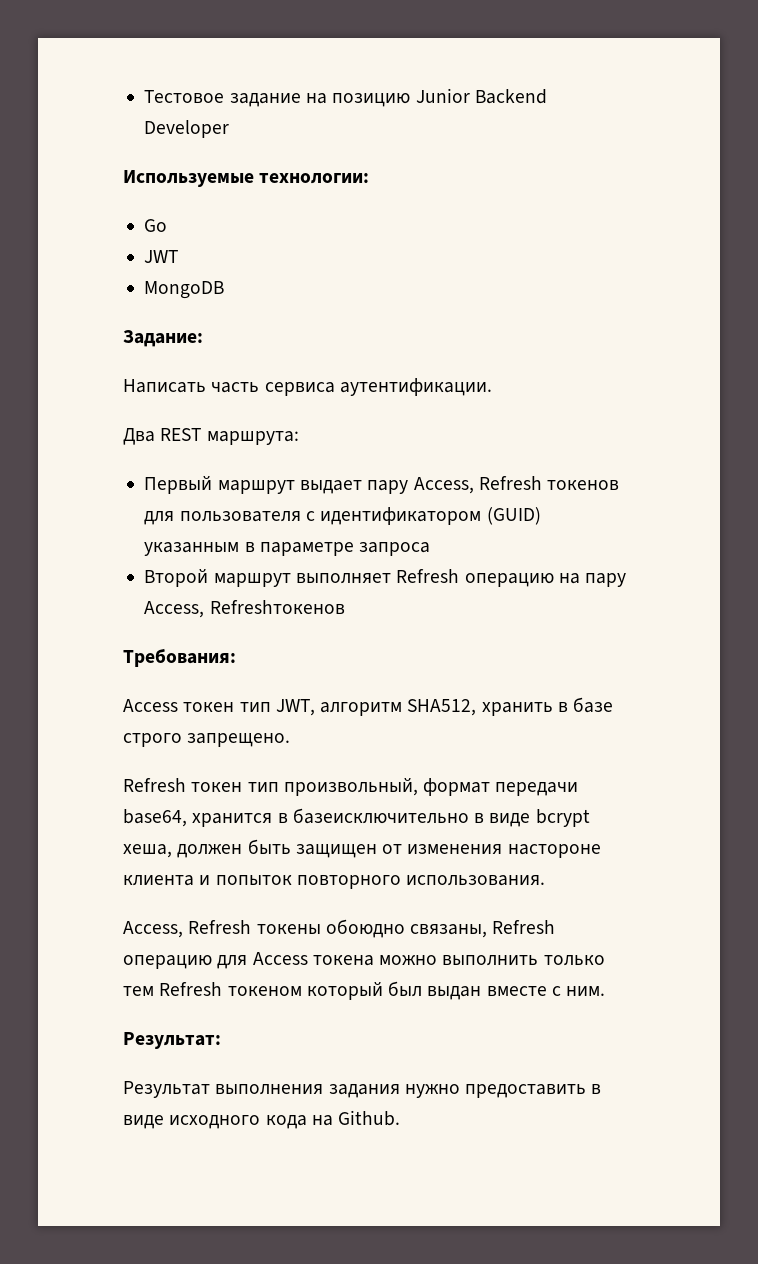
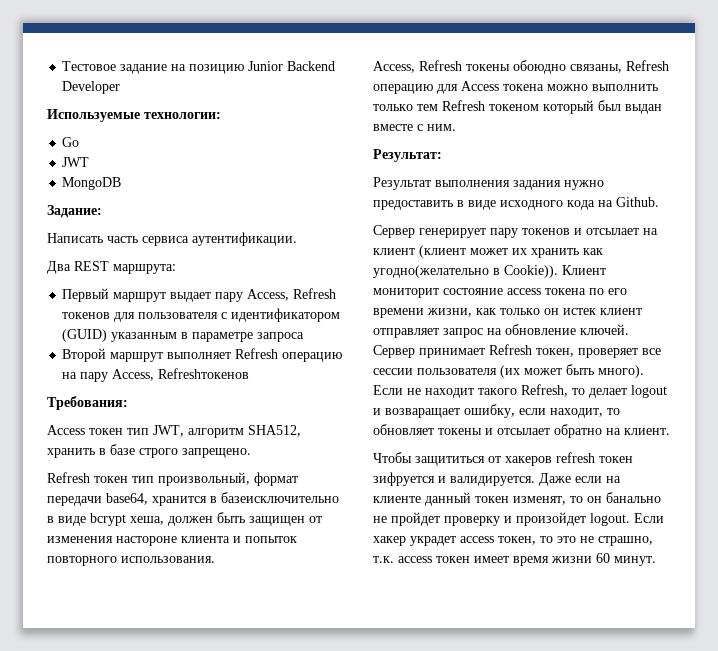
+ Сервер генерирует пару токенов и отсылает на клиент (клиент может их хранить как угодно(желательно в Cookie)). Клиент мониторит состояние access токена по его времени жизни, как только он истек клиент отправляет запрос на обновление ключей. Сервер принимает Refresh токен, проверяет все сессии пользователя (их может быть много). Если не находит такого Refresh, то делает logout и возваращает ошибку, если находит, то обновляет токены и отсылает обратно на клиент.
+ Чтобы защититься от хакеров refresh токен зифруется и валидируется. Даже если на клиенте данный токен изменят, то он банально не пройдет проверку и произойдет logout. Если хакер украдет access токен, то это не страшно, т.к. access токен имеет время жизни 60 минут.

